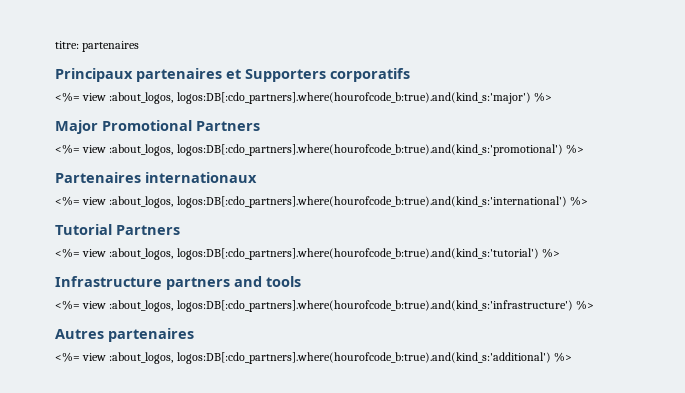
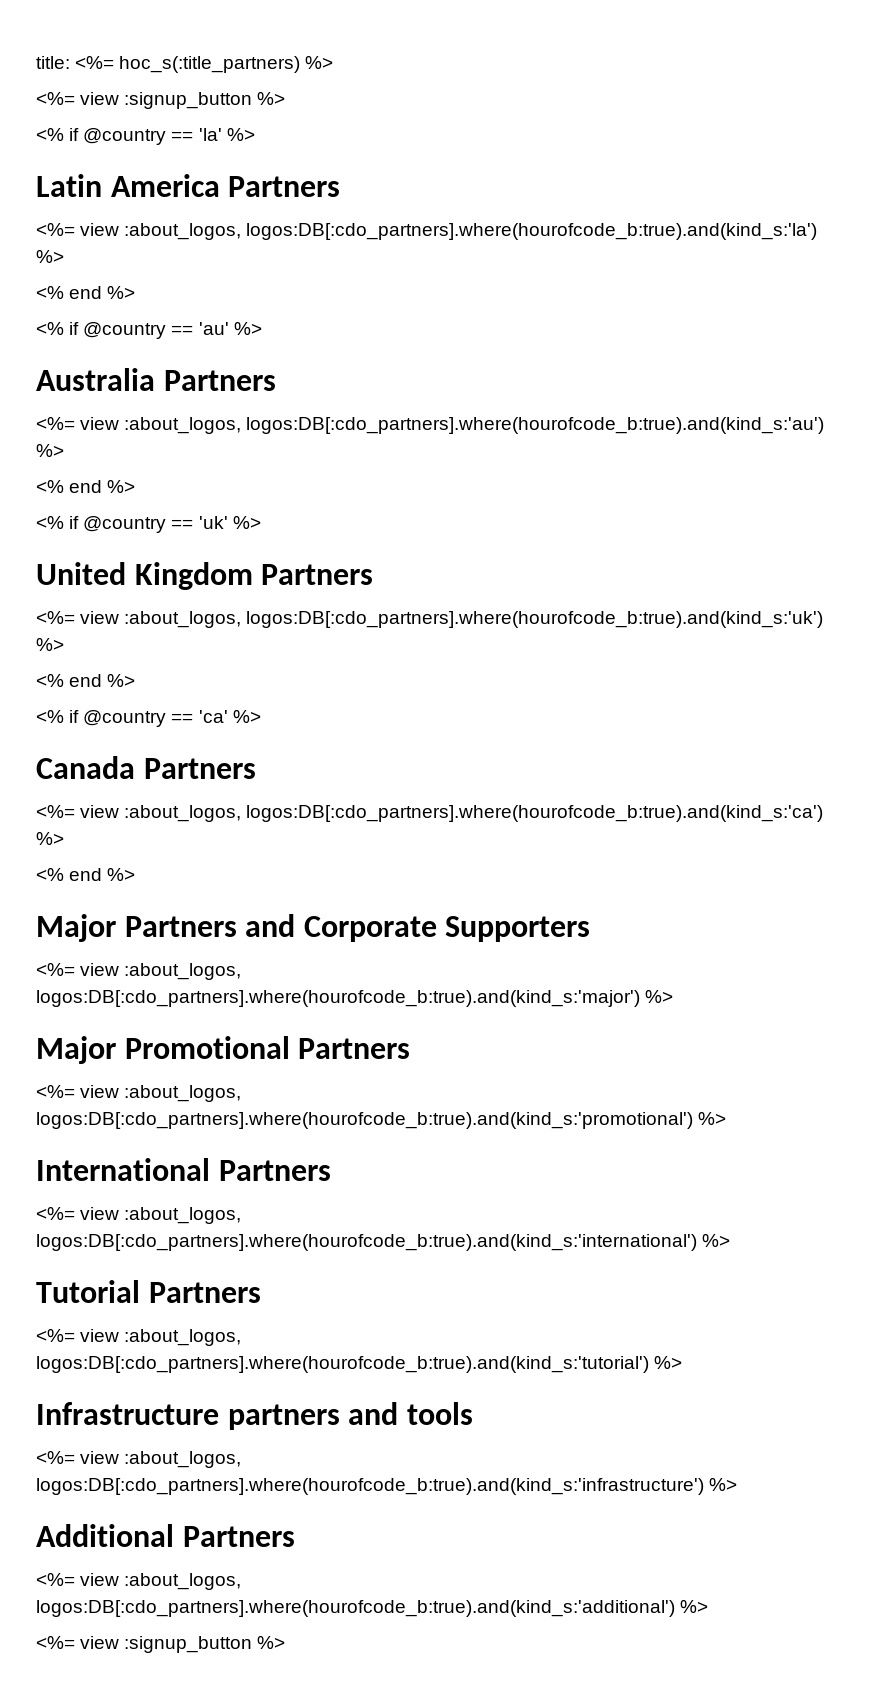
- titre: partenaires
- Principaux partenaires et Supporters corporatifs
+ title: <%= hoc_s(:title_partners) %>
+ <%= view :signup_button %>
+ <% if @country == 'la' %>
+ Latin America Partners
+ <%= view :about_logos, logos:DB[:cdo_partners].where(hourofcode_b:true).and(kind_s:'la') %>
+ <% end %>
+ <% if @country == 'au' %>
+ Australia Partners
+ <%= view :about_logos, logos:DB[:cdo_partners].where(hourofcode_b:true).and(kind_s:'au') %>
+ <% end %>
+ <% if @country == 'uk' %>
+ United Kingdom Partners
+ <%= view :about_logos, logos:DB[:cdo_partners].where(hourofcode_b:true).and(kind_s:'uk') %>
+ <% end %>
+ <% if @country == 'ca' %>
+ Canada Partners
+ <%= view :about_logos, logos:DB[:cdo_partners].where(hourofcode_b:true).and(kind_s:'ca') %>
+ <% end %>
+ Major Partners and Corporate Supporters
- Partenaires internationaux
+ International Partners
- Autres partenaires
+ Additional Partners
  <%= view :about_logos, logos:DB[:cdo_partners].where(hourofcode_b:true).and(kind_s:'additional') %>
+ <%= view :signup_button %>

